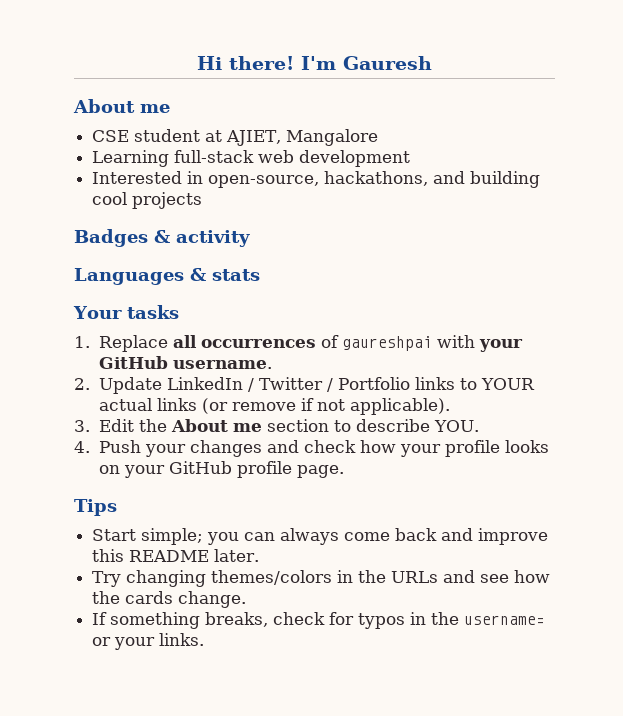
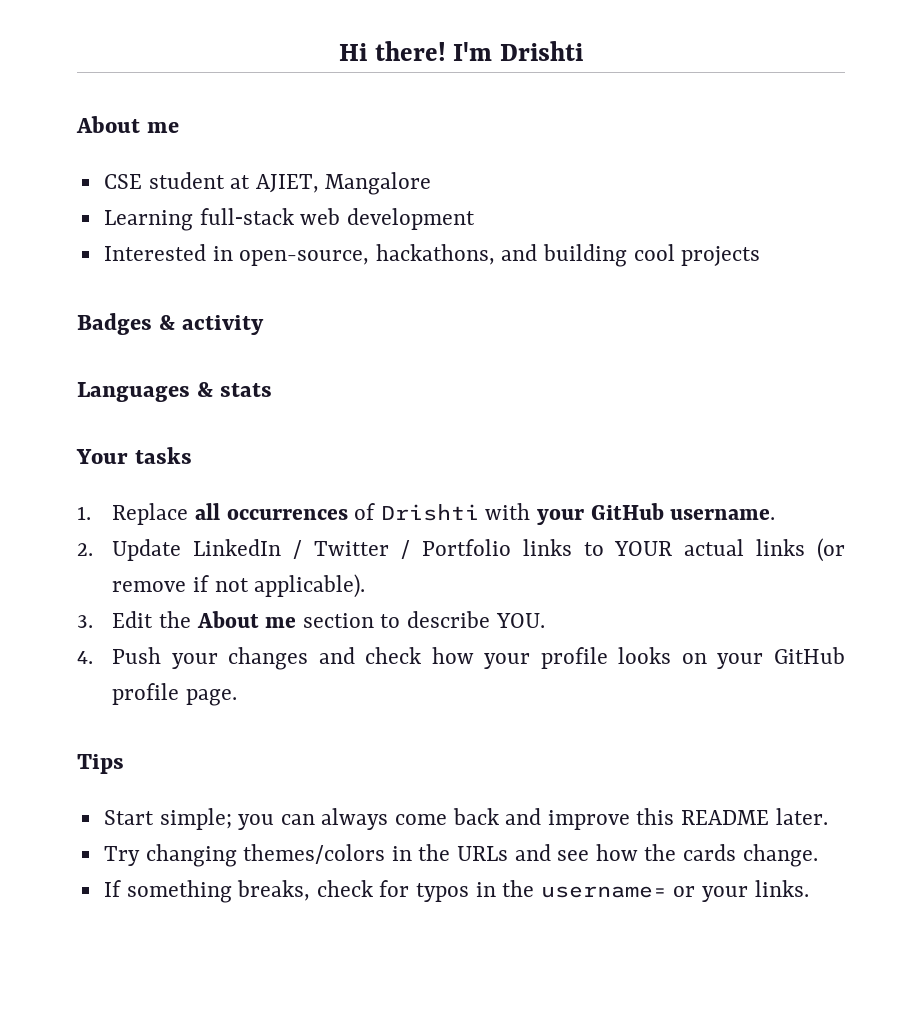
- I'm Gauresh
+ I'm Drishti
- 1. Replace all occurrences of gaureshpai with your GitHub username.
+ 1. Replace all occurrences of Drishti with your GitHub username.

